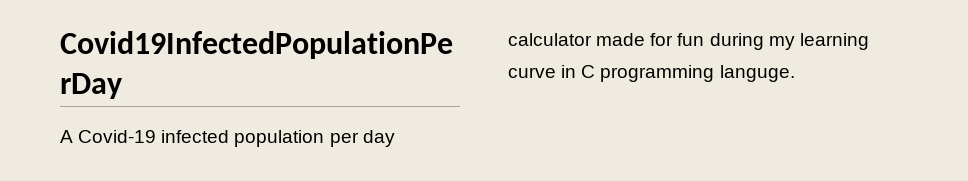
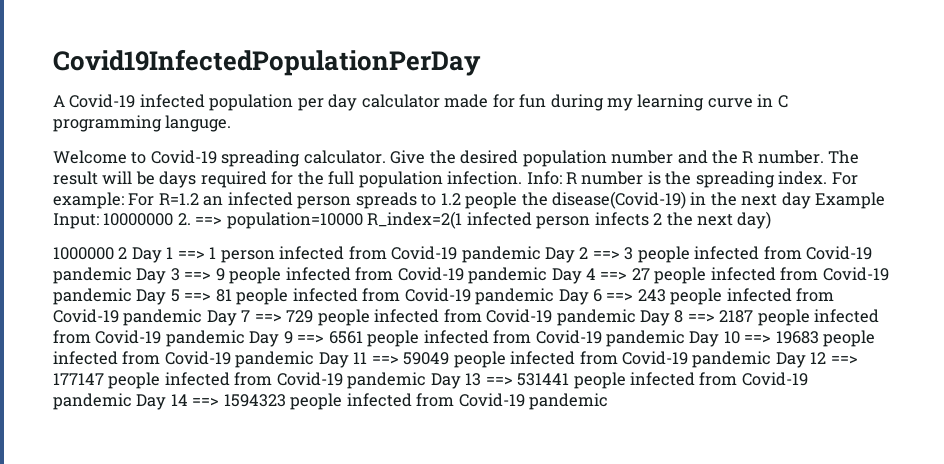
+ Welcome to Covid-19 spreading calculator. Give the desired population number and the R number. The result will be days required for the full population infection. Info: R number is the spreading index. For example: For R=1.2 an infected person spreads to 1.2 people the disease(Covid-19) in the next day Example Input: 10000000 2. ==> population=10000 R_index=2(1 infected person infects 2 the next day)
+ 1000000 2 Day 1 ==> 1 person infected from Covid-19 pandemic Day 2 ==> 3 people infected from Covid-19 pandemic Day 3 ==> 9 people infected from Covid-19 pandemic Day 4 ==> 27 people infected from Covid-19 pandemic Day 5 ==> 81 people infected from Covid-19 pandemic Day 6 ==> 243 people infected from Covid-19 pandemic Day 7 ==> 729 people infected from Covid-19 pandemic Day 8 ==> 2187 people infected from Covid-19 pandemic Day 9 ==> 6561 people infected from Covid-19 pandemic Day 10 ==> 19683 people infected from Covid-19 pandemic Day 11 ==> 59049 people infected from Covid-19 pandemic Day 12 ==> 177147 people infected from Covid-19 pandemic Day 13 ==> 531441 people infected from Covid-19 pandemic Day 14 ==> 1594323 people infected from Covid-19 pandemic

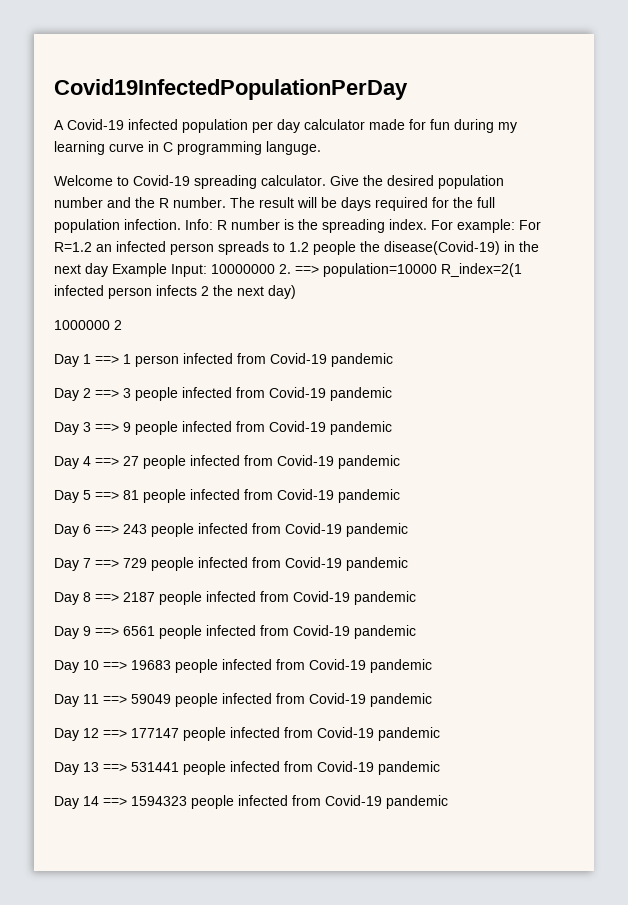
- 1000000 2 Day 1 ==> 1 person infected from Covid-19 pandemic Day 2 ==> 3 people infected from Covid-19 pandemic Day 3 ==> 9 people infected from Covid-19 pandemic Day 4 ==> 27 people infected from Covid-19 pandemic Day 5 ==> 81 people infected from Covid-19 pandemic Day 6 ==> 243 people infected from Covid-19 pandemic Day 7 ==> 729 people infected from Covid-19 pandemic Day 8 ==> 2187 people infected from Covid-19 pandemic Day 9 ==> 6561 people infected from Covid-19 pandemic Day 10 ==> 19683 people infected from Covid-19 pandemic Day 11 ==> 59049 people infected from Covid-19 pandemic Day 12 ==> 177147 people infected from Covid-19 pandemic Day 13 ==> 531441 people infected from Covid-19 pandemic Day 14 ==> 1594323 people infected from Covid-19 pandemic
+ 1000000 2
+ Day 1 ==> 1 person infected from Covid-19 pandemic
+ Day 2 ==> 3 people infected from Covid-19 pandemic
+ Day 3 ==> 9 people infected from Covid-19 pandemic
+ Day 4 ==> 27 people infected from Covid-19 pandemic
+ Day 5 ==> 81 people infected from Covid-19 pandemic
+ Day 6 ==> 243 people infected from Covid-19 pandemic
+ Day 7 ==> 729 people infected from Covid-19 pandemic
+ Day 8 ==> 2187 people infected from Covid-19 pandemic
+ Day 9 ==> 6561 people infected from Covid-19 pandemic
+ Day 10 ==> 19683 people infected from Covid-19 pandemic
+ Day 11 ==> 59049 people infected from Covid-19 pandemic
+ Day 12 ==> 177147 people infected from Covid-19 pandemic
+ Day 13 ==> 531441 people infected from Covid-19 pandemic
+ Day 14 ==> 1594323 people infected from Covid-19 pandemic

